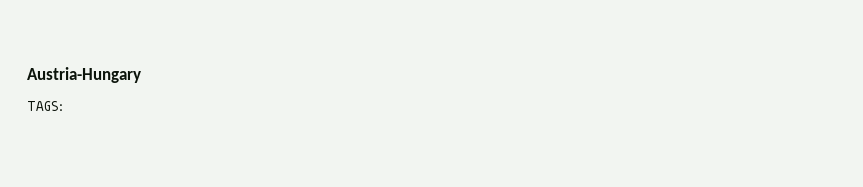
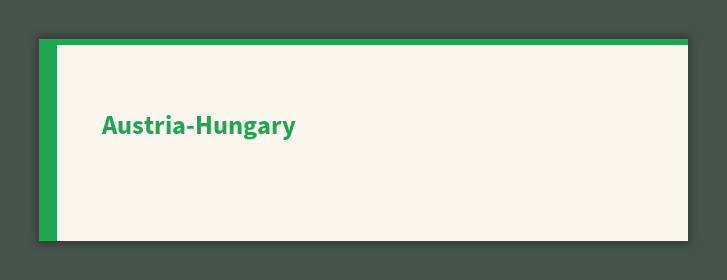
- TAGS:

